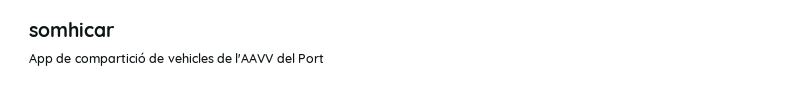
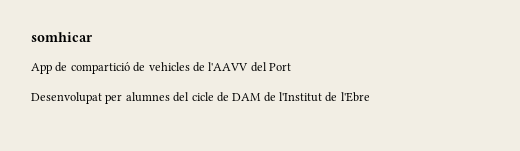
+ Desenvolupat per alumnes del cicle de DAM de l'Institut de l'Ebre

